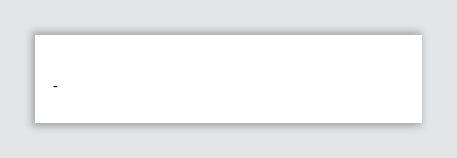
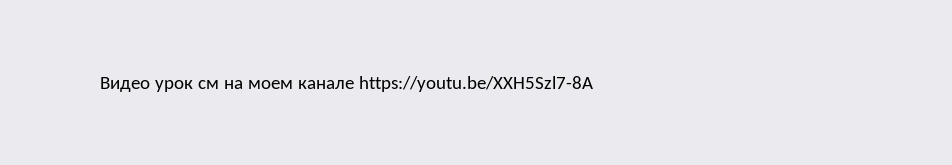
- -
+ Видео урок см на моем канале https://youtu.be/XXH5Szl7-8A

